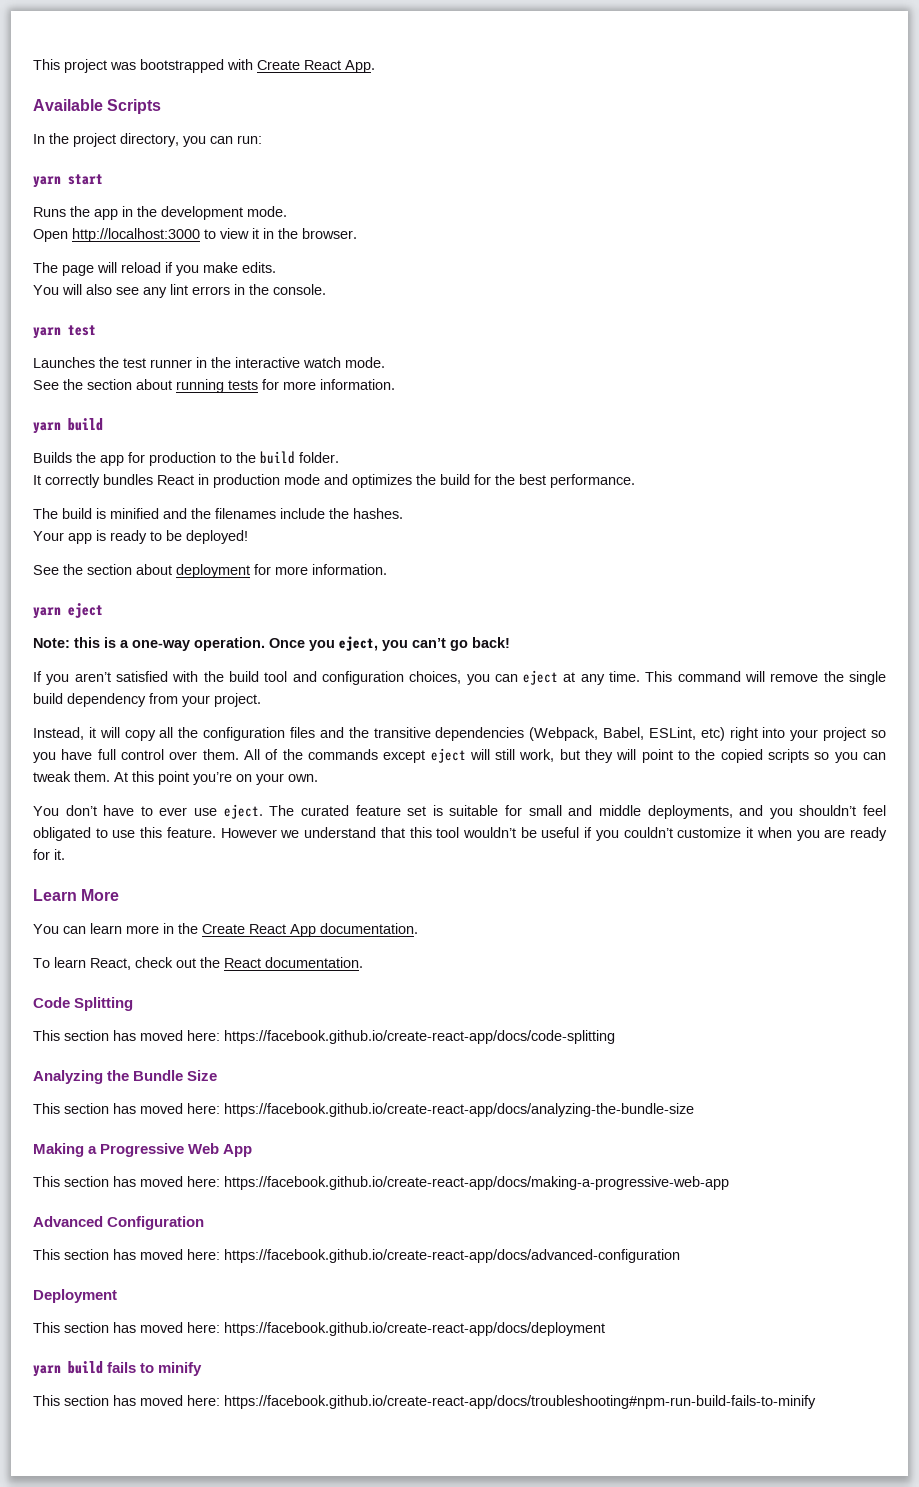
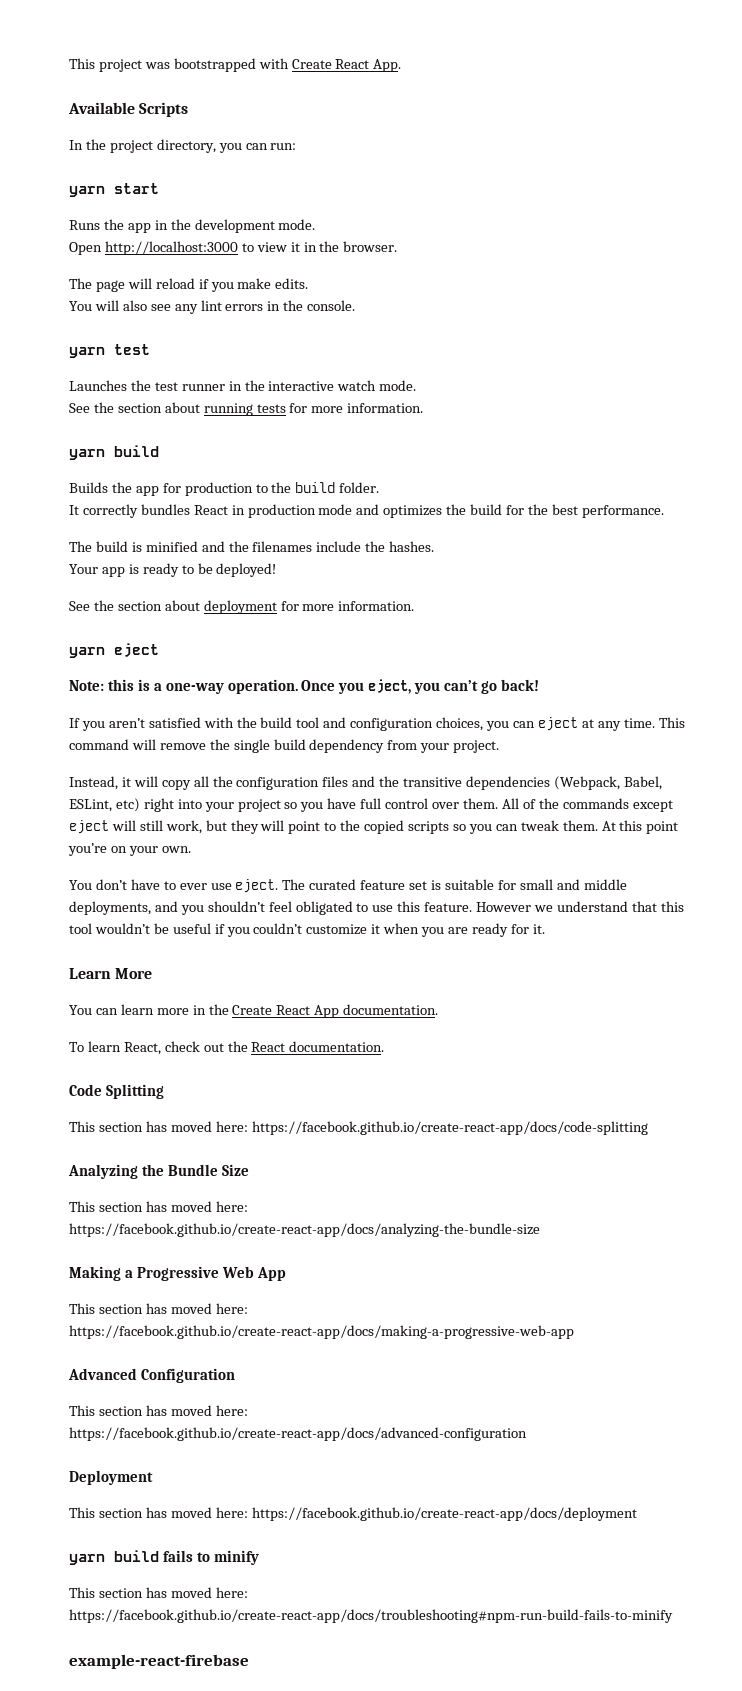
+ example-react-firebase

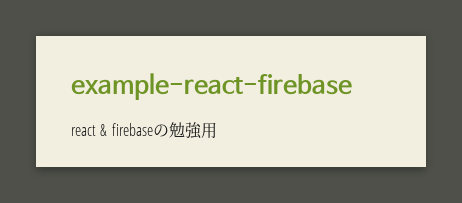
- This project was bootstrapped with Create React App.
- Available Scripts
- In the project directory, you can run:
- yarn start
- Runs the app in the development mode.
- Open http://localhost:3000 to view it in the browser.
- The page will reload if you make edits.
- You will also see any lint errors in the console.
- yarn test
- Launches the test runner in the interactive watch mode.
- See the section about running tests for more information.
- yarn build
- Builds the app for production to the build folder.
- It correctly bundles React in production mode and optimizes the build for the best performance.
- The build is minified and the filenames include the hashes.
- Your app is ready to be deployed!
- See the section about deployment for more information.
- yarn eject
- Note: this is a one-way operation. Once you eject, you can’t go back!
- If you aren’t satisfied with the build tool and configuration choices, you can eject at any time. This command will remove the single build dependency from your project.
- Instead, it will copy all the configuration files and the transitive dependencies (Webpack, Babel, ESLint, etc) right into your project so you have full control over them. All of the commands except eject will still work, but they will point to the copied scripts so you can tweak them. At this point you’re on your own.
- You don’t have to ever use eject. The curated feature set is suitable for small and middle deployments, and you shouldn’t feel obligated to use this feature. However we understand that this tool wouldn’t be useful if you couldn’t customize it when you are ready for it.
- Learn More
- You can learn more in the Create React App documentation.
- To learn React, check out the React documentation.
- Code Splitting
- This section has moved here: https://facebook.github.io/create-react-app/docs/code-splitting
- Analyzing the Bundle Size
- This section has moved here: https://facebook.github.io/create-react-app/docs/analyzing-the-bundle-size
- Making a Progressive Web App
- This section has moved here: https://facebook.github.io/create-react-app/docs/making-a-progressive-web-app
- Advanced Configuration
- This section has moved here: https://facebook.github.io/create-react-app/docs/advanced-configuration
- Deployment
- This section has moved here: https://facebook.github.io/create-react-app/docs/deployment
- yarn build fails to minify
- This section has moved here: https://facebook.github.io/create-react-app/docs/troubleshooting#npm-run-build-fails-to-minify
  example-react-firebase
+ react & firebaseの勉強用

